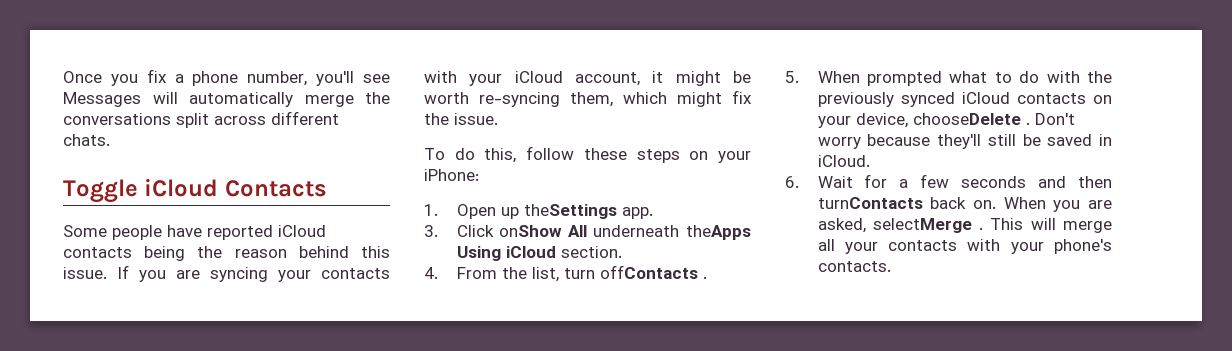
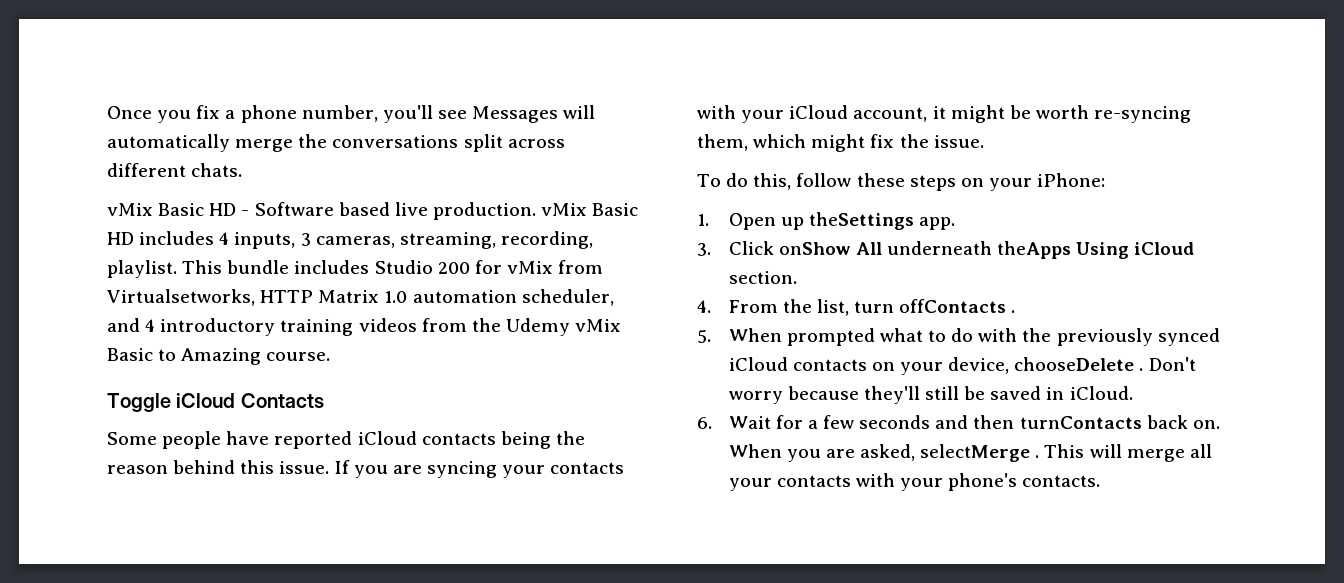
+ vMix Basic HD - Software based live production. vMix Basic HD includes 4 inputs, 3 cameras, streaming, recording, playlist. This bundle includes Studio 200 for vMix from Virtualsetworks, HTTP Matrix 1.0 automation scheduler, and 4 introductory training videos from the Udemy vMix Basic to Amazing course.

